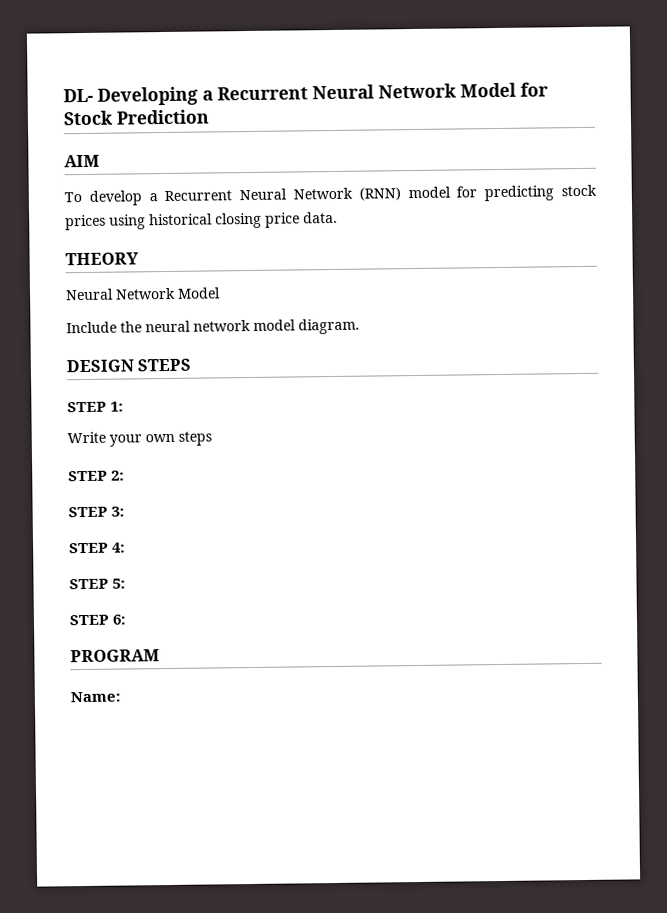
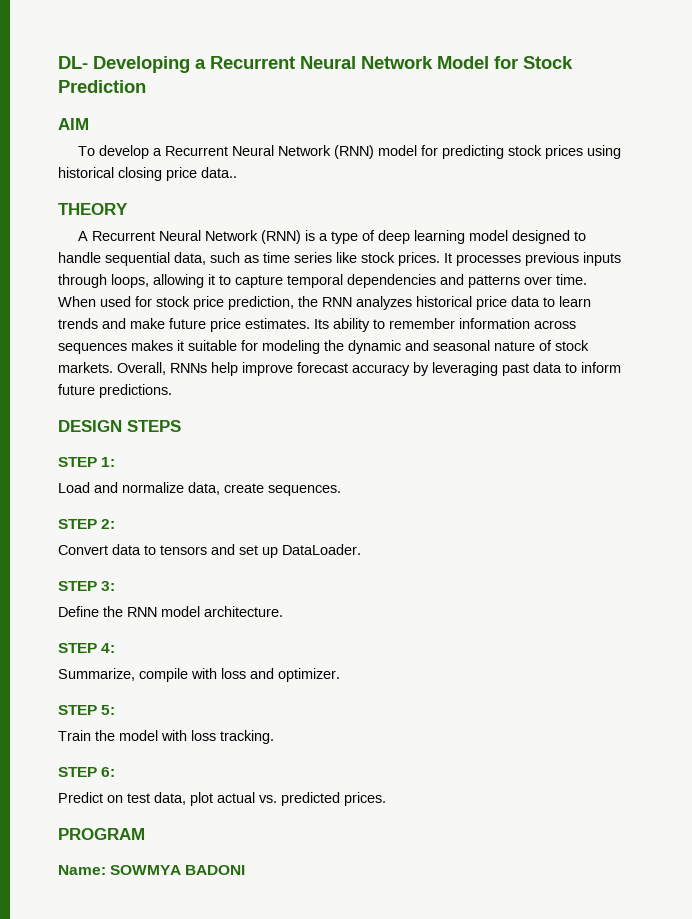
- To develop a Recurrent Neural Network (RNN) model for predicting stock prices using historical closing price data.
+ To develop a Recurrent Neural Network (RNN) model for predicting stock prices using historical closing price data..
  THEORY
- Neural Network Model
- Include the neural network model diagram.
+ A Recurrent Neural Network (RNN) is a type of deep learning model designed to handle sequential data, such as time series like stock prices. It processes previous inputs through loops, allowing it to capture temporal dependencies and patterns over time. When used for stock price prediction, the RNN analyzes historical price data to learn trends and make future price estimates. Its ability to remember information across sequences makes it suitable for modeling the dynamic and seasonal nature of stock markets. Overall, RNNs help improve forecast accuracy by leveraging past data to inform future predictions.
  DESIGN STEPS
  STEP 1:
- Write your own steps
+ Load and normalize data, create sequences.
  STEP 2:
+ Convert data to tensors and set up DataLoader.
  STEP 3:
+ Define the RNN model architecture.
  STEP 4:
+ Summarize, compile with loss and optimizer.
  STEP 5:
+ Train the model with loss tracking.
  STEP 6:
+ Predict on test data, plot actual vs. predicted prices.
- Name:
+ Name: SOWMYA BADONI

